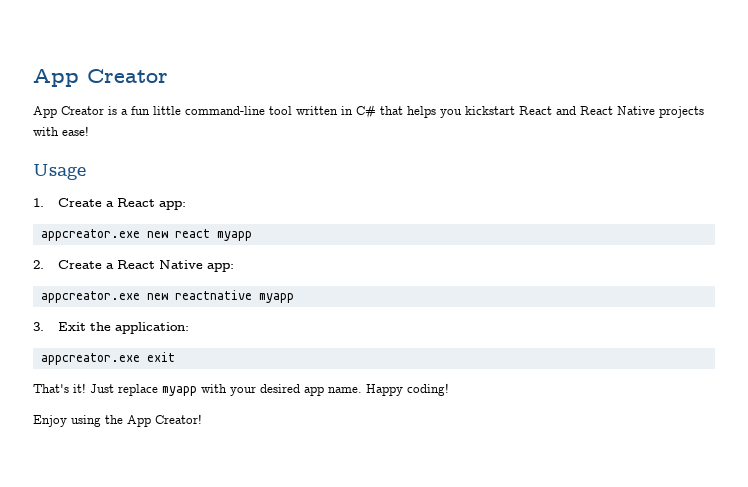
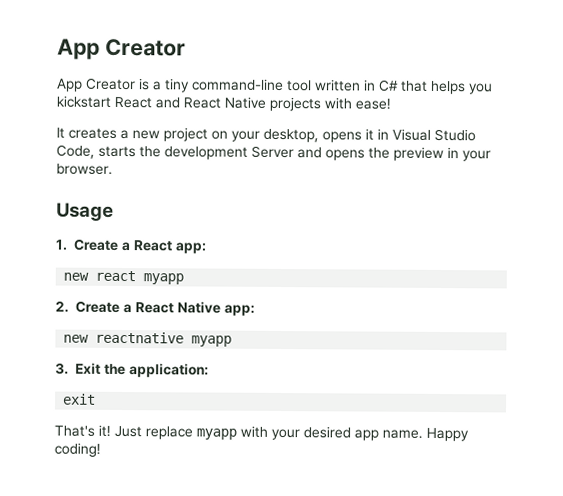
- App Creator is a fun little command-line tool written in C# that helps you kickstart React and React Native projects with ease!
+ App Creator is a tiny command-line tool written in C# that helps you kickstart React and React Native projects with ease!
+ It creates a new project on your desktop, opens it in Visual Studio Code, starts the development Server and opens the preview in your browser.
- appcreator.exe new react myapp
+ new react myapp
- appcreator.exe new reactnative myapp
+ new reactnative myapp
- appcreator.exe exit
+ exit
- Enjoy using the App Creator!

